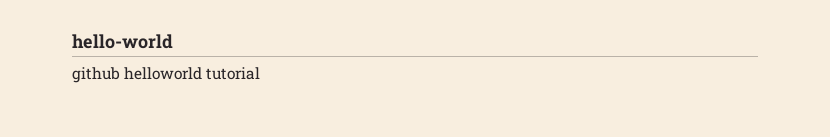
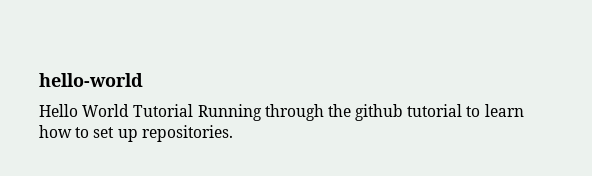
- github helloworld tutorial
+ Hello World Tutorial Running through the github tutorial to learn how to set up repositories.

